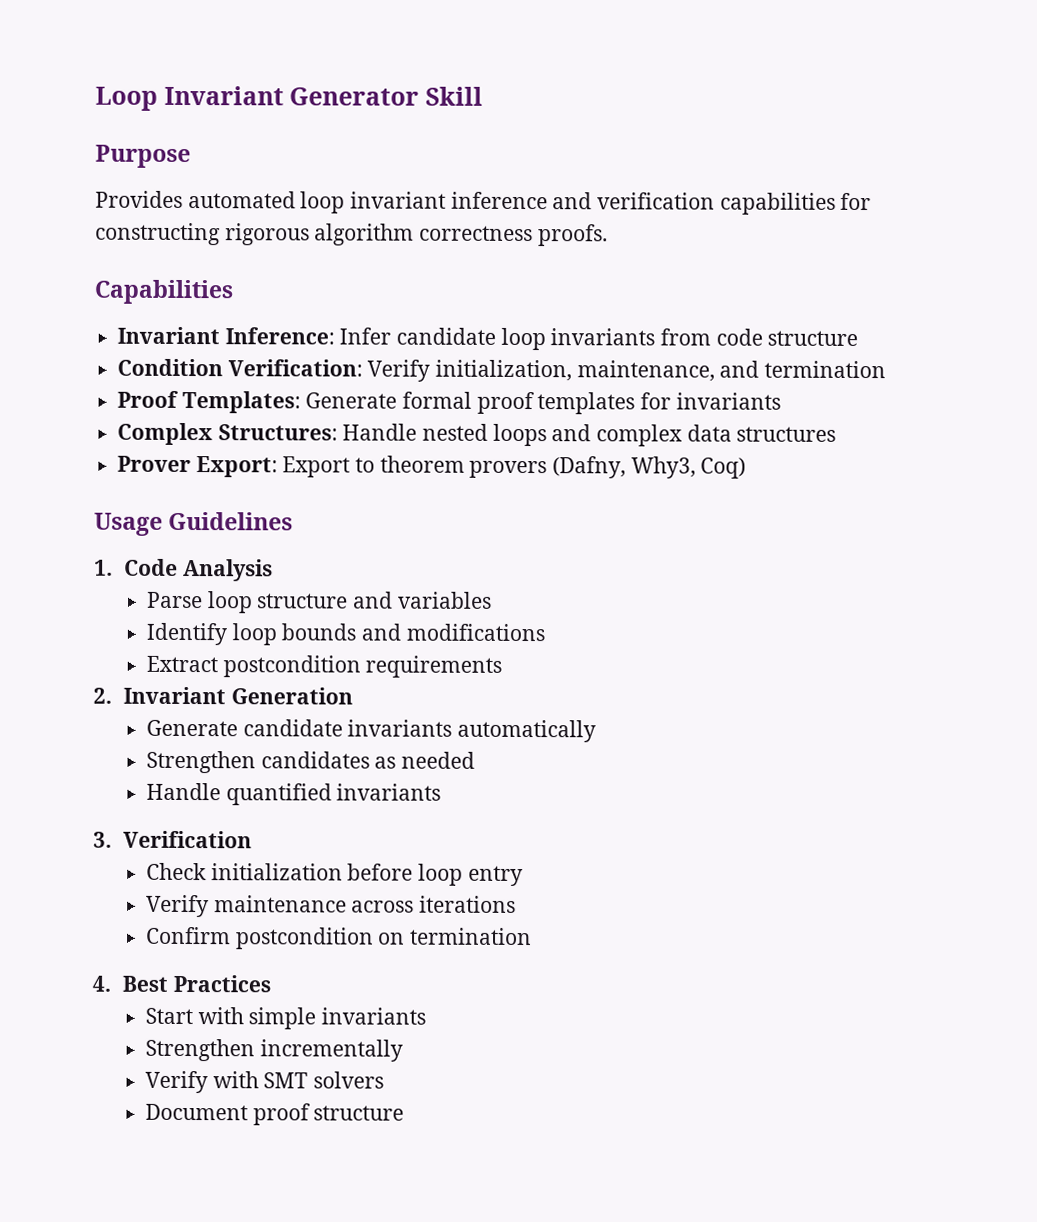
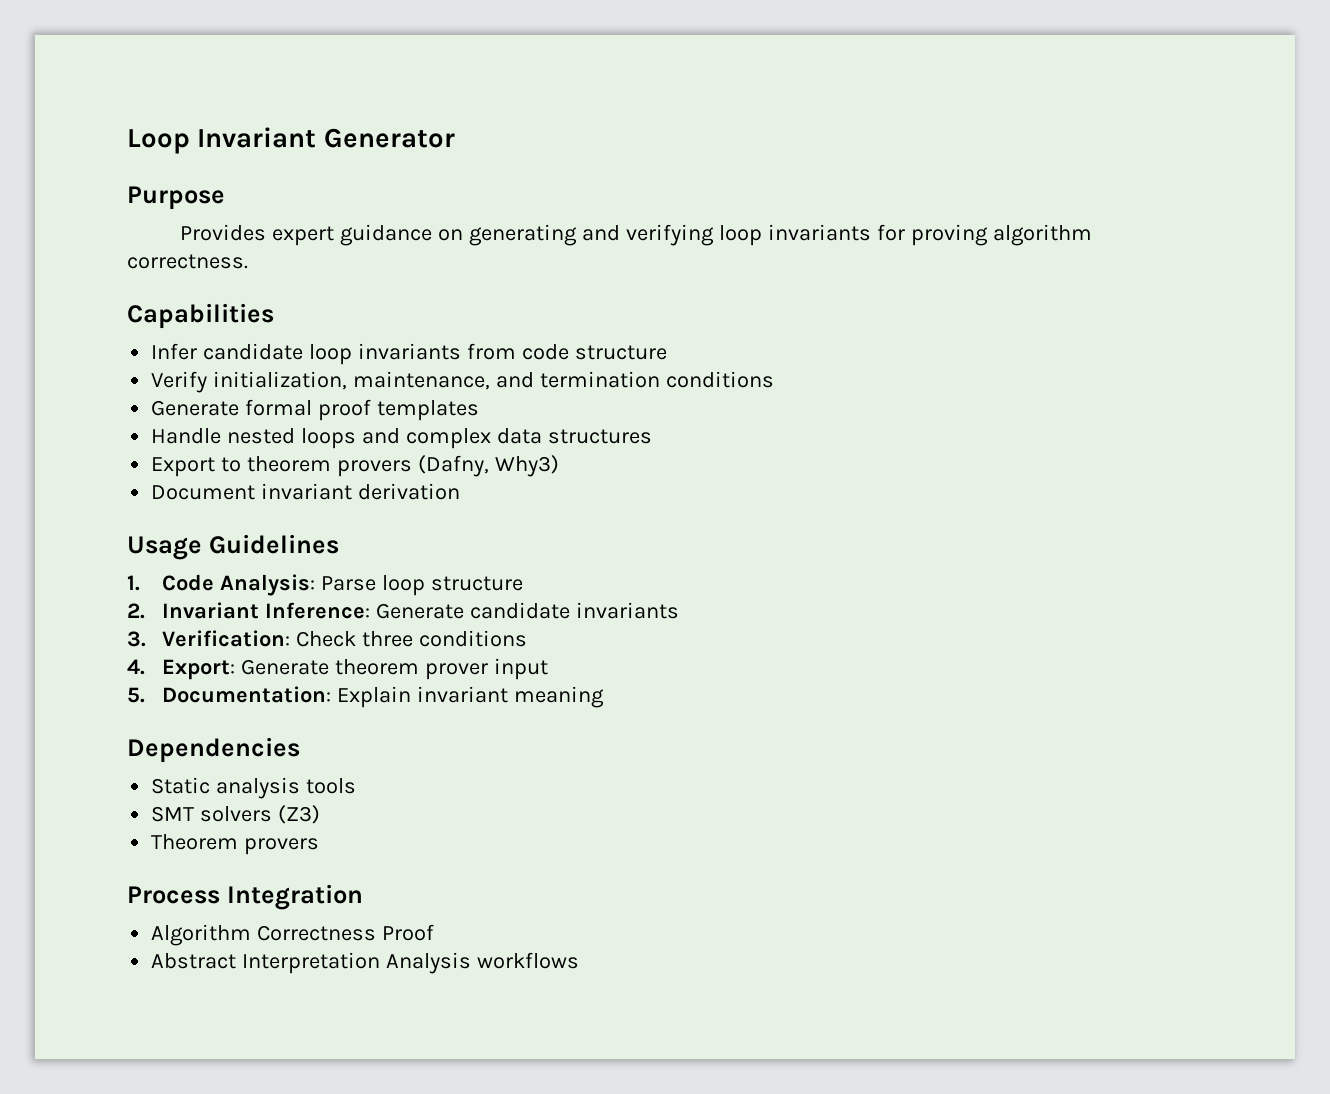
- Loop Invariant Generator Skill
+ Loop Invariant Generator
- Provides automated loop invariant inference and verification capabilities for constructing rigorous algorithm correctness proofs.
+ Provides expert guidance on generating and verifying loop invariants for proving algorithm correctness.
- Invariant Inference: Infer candidate loop invariants from code structure
+ Infer candidate loop invariants from code structure
- Condition Verification: Verify initialization, maintenance, and termination
- Proof Templates: Generate formal proof templates for invariants
- Complex Structures: Handle nested loops and complex data structures
+ Verify initialization, maintenance, and termination conditions
+ Generate formal proof templates
+ Handle nested loops and complex data structures
- Prover Export: Export to theorem provers (Dafny, Why3, Coq)
+ Export to theorem provers (Dafny, Why3)
+ Document invariant derivation
- 1. Code Analysis
- Parse loop structure and variables
- Identify loop bounds and modifications
- Extract postcondition requirements
+ 1. Code Analysis: Parse loop structure
- 2. Invariant Generation
- Generate candidate invariants automatically
- Strengthen candidates as needed
- Handle quantified invariants
- 3. Verification
- Check initialization before loop entry
- Verify maintenance across iterations
- Confirm postcondition on termination
- 4. Best Practices
- Start with simple invariants
- Strengthen incrementally
- Verify with SMT solvers
- Document proof structure
+ 2. Invariant Inference: Generate candidate invariants
+ 3. Verification: Check three conditions
+ 4. Export: Generate theorem prover input
+ 5. Documentation: Explain invariant meaning
+ Dependencies
+ Static analysis tools
+ SMT solvers (Z3)
+ Theorem provers
+ Process Integration
+ Algorithm Correctness Proof
+ Abstract Interpretation Analysis workflows

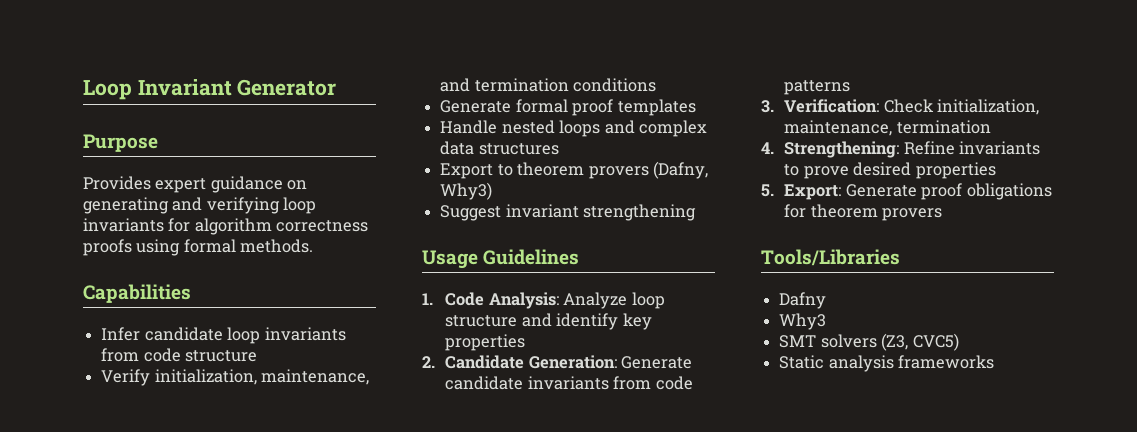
- Provides expert guidance on generating and verifying loop invariants for proving algorithm correctness.
+ Provides expert guidance on generating and verifying loop invariants for algorithm correctness proofs using formal methods.
- Document invariant derivation
+ Suggest invariant strengthening
- 1. Code Analysis: Parse loop structure
+ 1. Code Analysis: Analyze loop structure and identify key properties
- 2. Invariant Inference: Generate candidate invariants
+ 2. Candidate Generation: Generate candidate invariants from code patterns
- 3. Verification: Check three conditions
- 4. Export: Generate theorem prover input
- 5. Documentation: Explain invariant meaning
- Dependencies
- Static analysis tools
- SMT solvers (Z3)
- Theorem provers
- Process Integration
- Algorithm Correctness Proof
- Abstract Interpretation Analysis workflows
+ 3. Verification: Check initialization, maintenance, termination
+ 4. Strengthening: Refine invariants to prove desired properties
+ 5. Export: Generate proof obligations for theorem provers
+ Tools/Libraries
+ Dafny
+ Why3
+ SMT solvers (Z3, CVC5)
+ Static analysis frameworks

